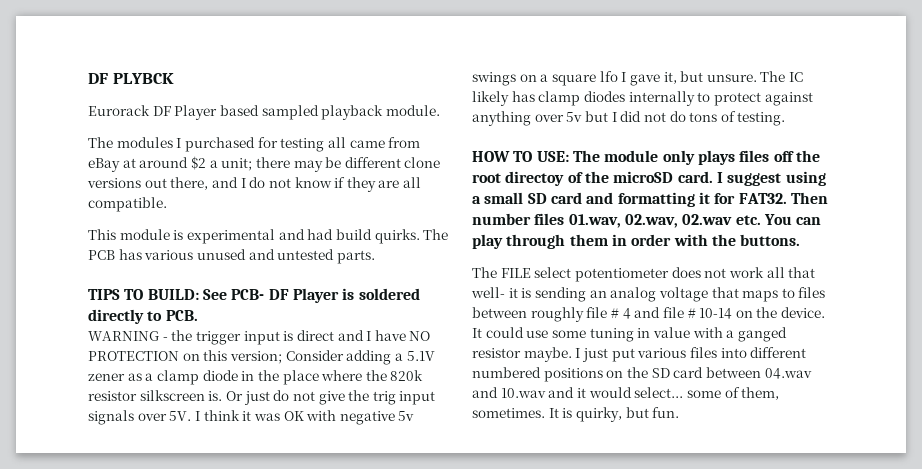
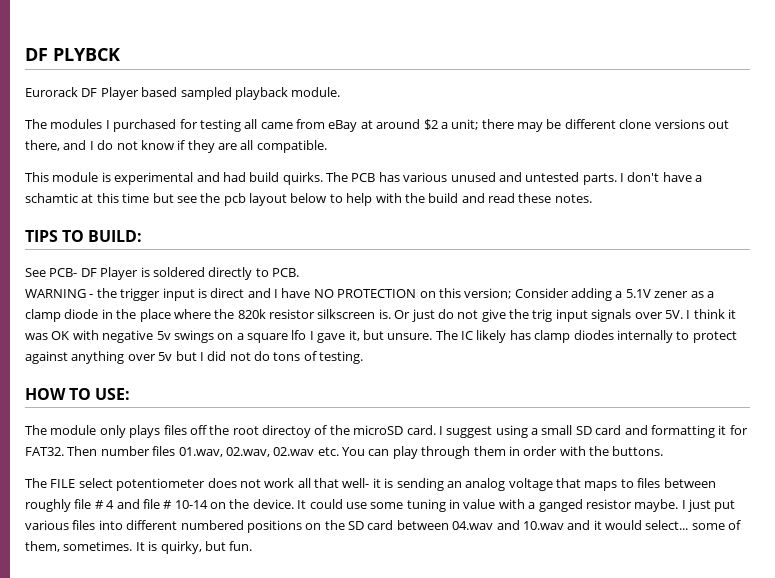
+ I don't have a schamtic at this time but see the pcb layout below to help with the build and read these notes.
- TIPS TO BUILD: See PCB- DF Player is soldered directly to PCB.
+ TIPS TO BUILD:
+ See PCB- DF Player is soldered directly to PCB.
- HOW TO USE: The module only plays files off the root directoy of the microSD card.
+ HOW TO USE:
+ The module only plays files off the root directoy of the microSD card.

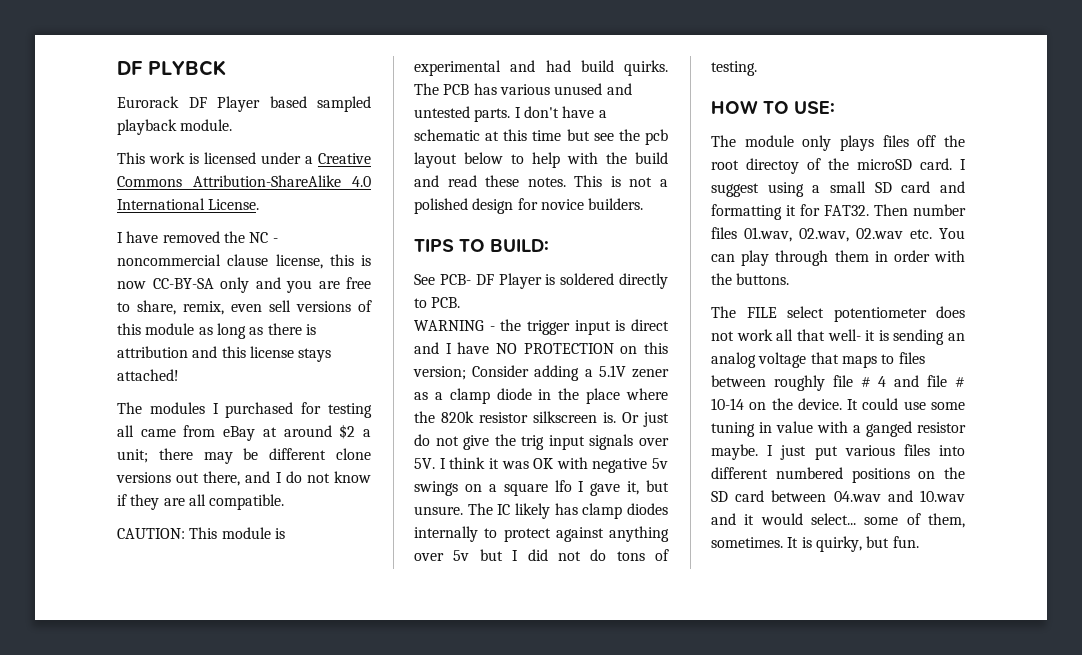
+ This work is licensed under a Creative Commons Attribution-ShareAlike 4.0 International License.
+ I have removed the NC - noncommercial clause license, this is now CC-BY-SA only and you are free to share, remix, even sell versions of this module as long as there is attribution and this license stays attached!
- This module is experimental and had build quirks.
+ CAUTION: This module is experimental and had build quirks.
- I don't have a schamtic at this time but see the pcb layout below to help with the build and read these notes.
+ I don't have a schematic at this time but see the pcb layout below to help with the build and read these notes. This is not a polished design for novice builders.

